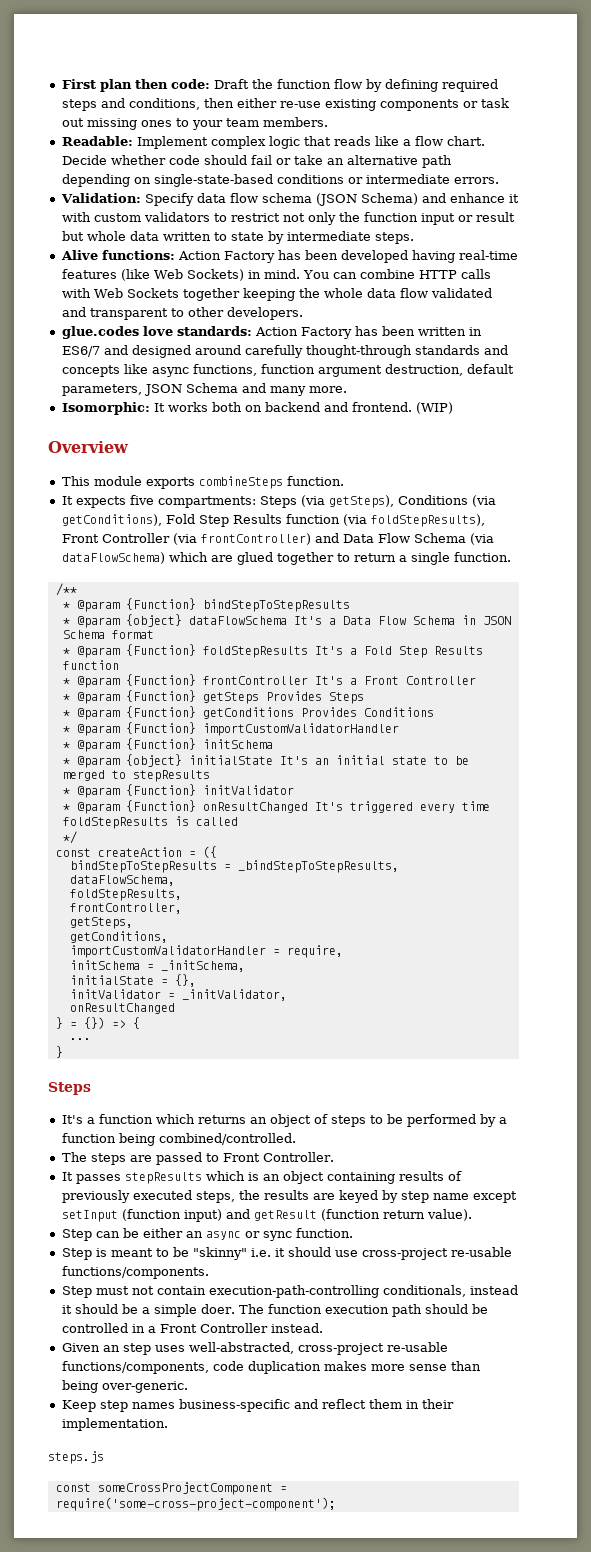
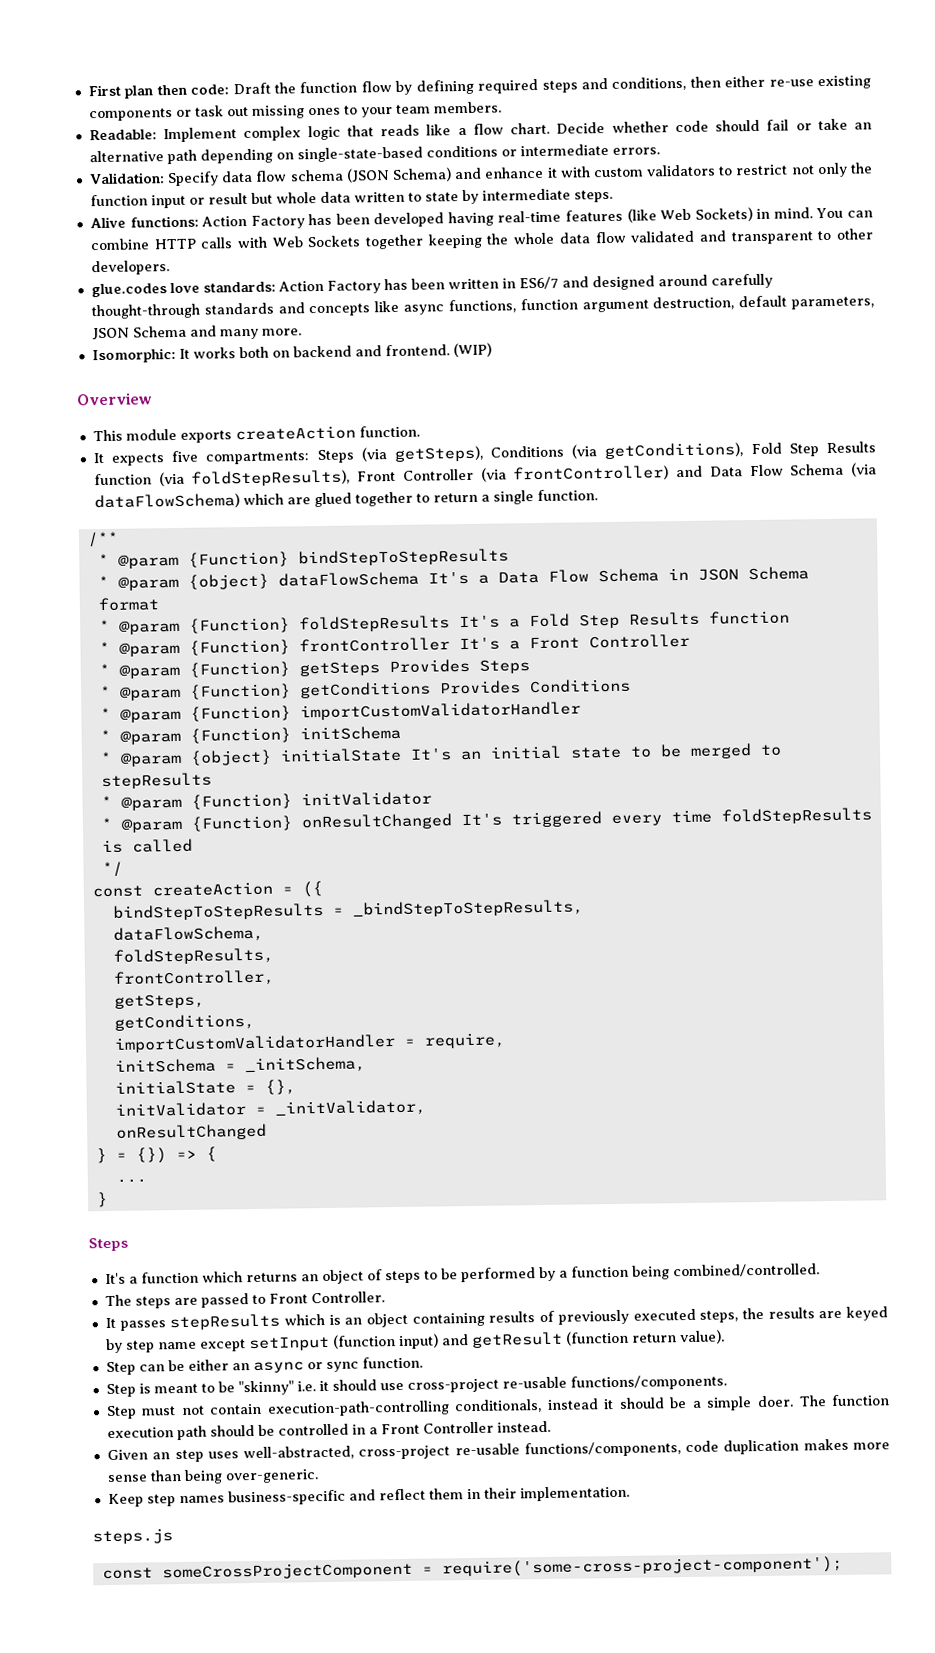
- This module exports combineSteps function.
+ This module exports createAction function.

